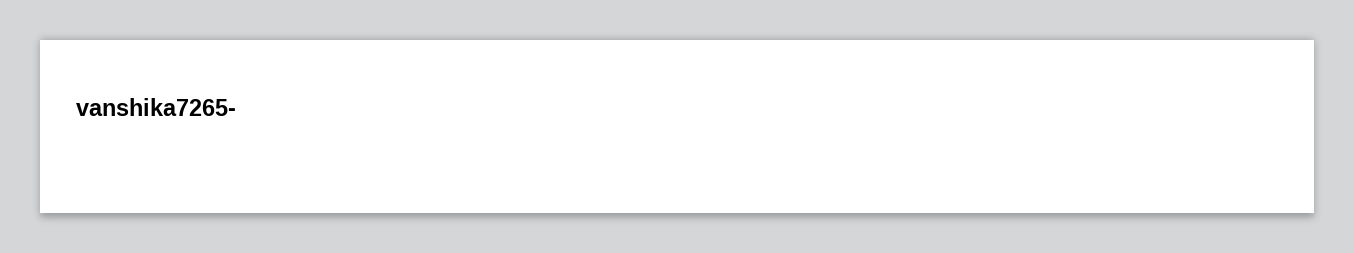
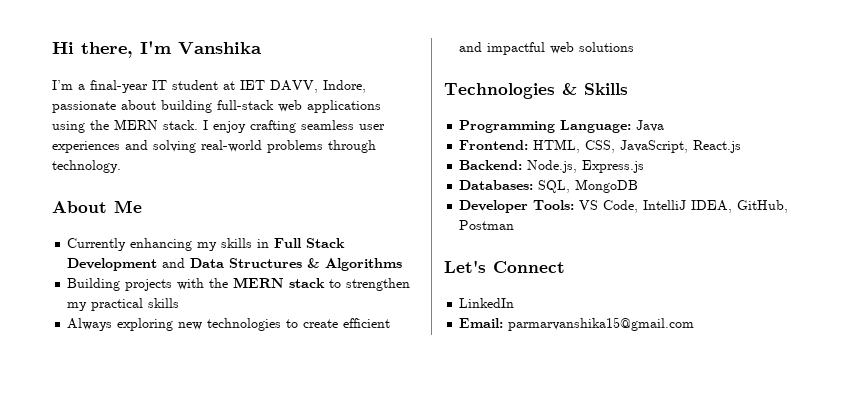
- vanshika7265-
+ Hi there, I'm Vanshika
+ I’m a final-year IT student at IET DAVV, Indore, passionate about building full-stack web applications using the MERN stack. I enjoy crafting seamless user experiences and solving real-world problems through technology.
+ About Me
+ Currently enhancing my skills in Full Stack Development and Data Structures & Algorithms
+ Building projects with the MERN stack to strengthen my practical skills
+ Always exploring new technologies to create efficient and impactful web solutions
+ Technologies & Skills
+ Programming Language: Java
+ Frontend: HTML, CSS, JavaScript, React.js
+ Backend: Node.js, Express.js
+ Databases: SQL, MongoDB
+ Developer Tools: VS Code, IntelliJ IDEA, GitHub, Postman
+ Let's Connect
+ LinkedIn
+ Email: parmarvanshika15@gmail.com

